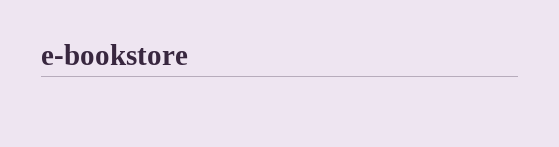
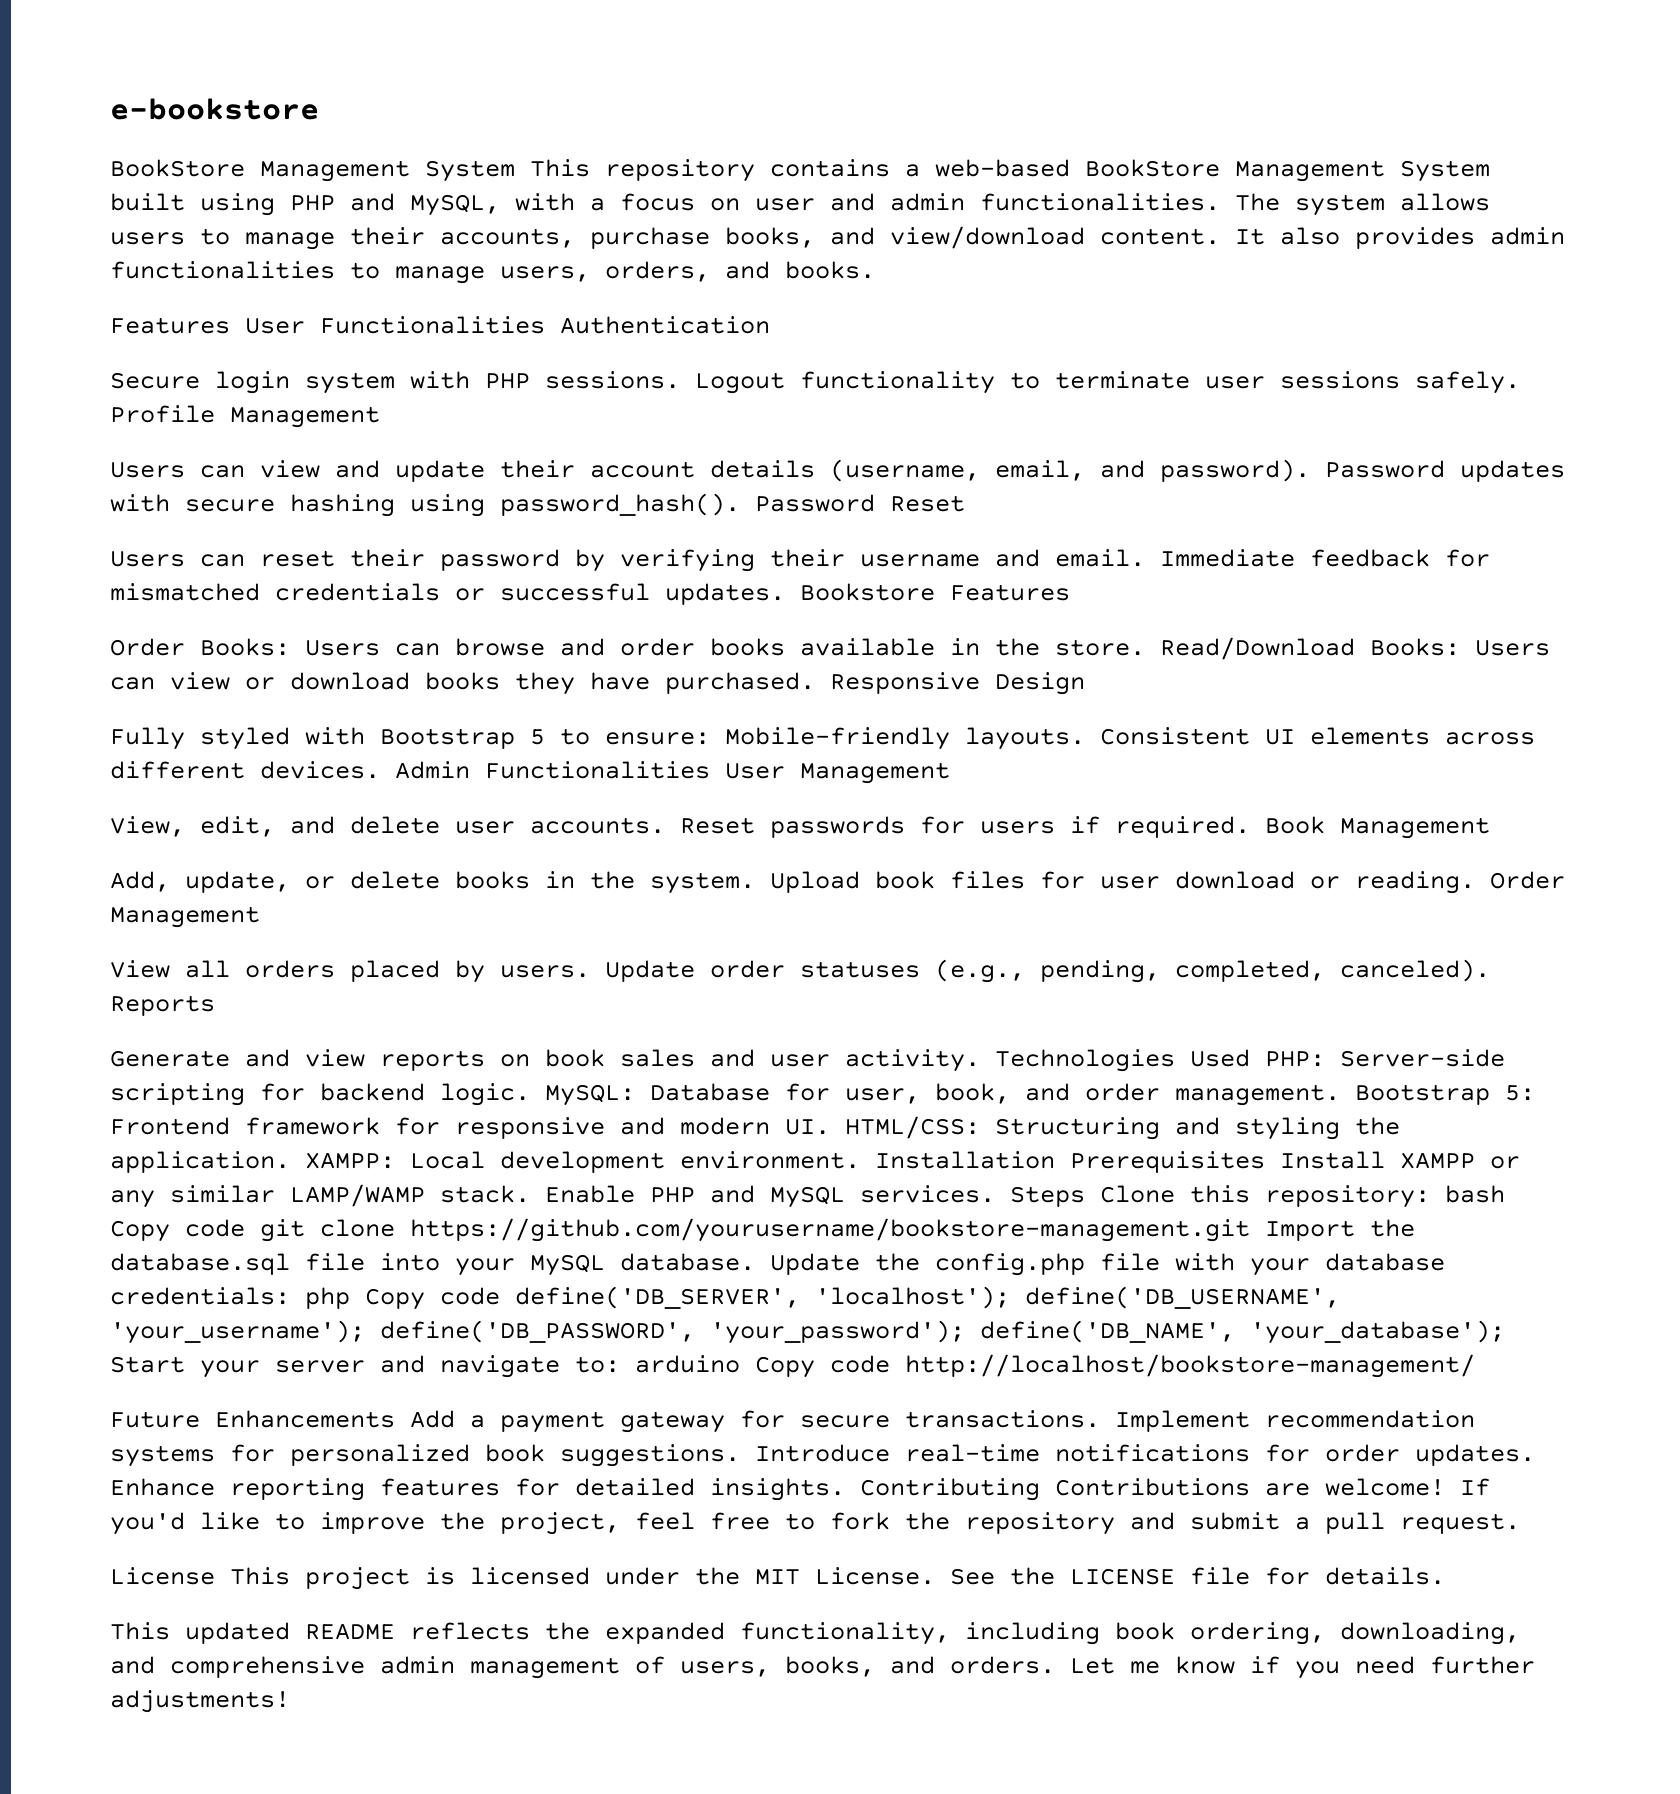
+ BookStore Management System This repository contains a web-based BookStore Management System built using PHP and MySQL, with a focus on user and admin functionalities. The system allows users to manage their accounts, purchase books, and view/download content. It also provides admin functionalities to manage users, orders, and books.
+ Features User Functionalities Authentication
+ Secure login system with PHP sessions. Logout functionality to terminate user sessions safely. Profile Management
+ Users can view and update their account details (username, email, and password). Password updates with secure hashing using password_hash(). Password Reset
+ Users can reset their password by verifying their username and email. Immediate feedback for mismatched credentials or successful updates. Bookstore Features
+ Order Books: Users can browse and order books available in the store. Read/Download Books: Users can view or download books they have purchased. Responsive Design
+ Fully styled with Bootstrap 5 to ensure: Mobile-friendly layouts. Consistent UI elements across different devices. Admin Functionalities User Management
+ View, edit, and delete user accounts. Reset passwords for users if required. Book Management
+ Add, update, or delete books in the system. Upload book files for user download or reading. Order Management
+ View all orders placed by users. Update order statuses (e.g., pending, completed, canceled). Reports
+ Generate and view reports on book sales and user activity. Technologies Used PHP: Server-side scripting for backend logic. MySQL: Database for user, book, and order management. Bootstrap 5: Frontend framework for responsive and modern UI. HTML/CSS: Structuring and styling the application. XAMPP: Local development environment. Installation Prerequisites Install XAMPP or any similar LAMP/WAMP stack. Enable PHP and MySQL services. Steps Clone this repository: bash Copy code git clone https://github.com/yourusername/bookstore-management.git Import the database.sql file into your MySQL database. Update the config.php file with your database credentials: php Copy code define('DB_SERVER', 'localhost'); define('DB_USERNAME', 'your_username'); define('DB_PASSWORD', 'your_password'); define('DB_NAME', 'your_database'); Start your server and navigate to: arduino Copy code http://localhost/bookstore-management/
+ Future Enhancements Add a payment gateway for secure transactions. Implement recommendation systems for personalized book suggestions. Introduce real-time notifications for order updates. Enhance reporting features for detailed insights. Contributing Contributions are welcome! If you'd like to improve the project, feel free to fork the repository and submit a pull request.
+ License This project is licensed under the MIT License. See the LICENSE file for details.
+ This updated README reflects the expanded functionality, including book ordering, downloading, and comprehensive admin management of users, books, and orders. Let me know if you need further adjustments!

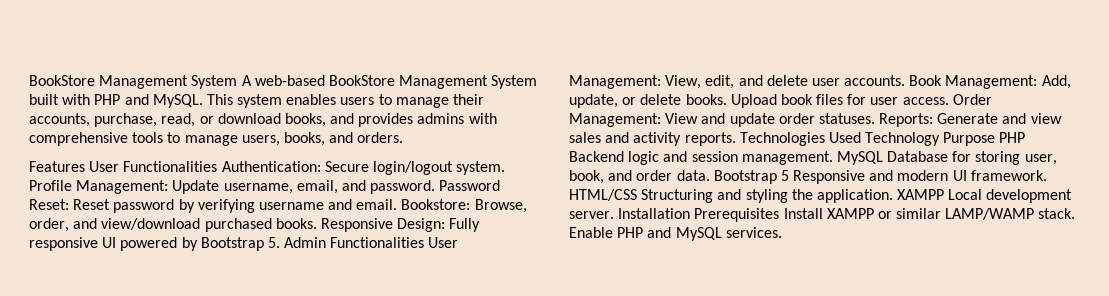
- e-bookstore
- BookStore Management System This repository contains a web-based BookStore Management System built using PHP and MySQL, with a focus on user and admin functionalities. The system allows users to manage their accounts, purchase books, and view/download content. It also provides admin functionalities to manage users, orders, and books.
- Features User Functionalities Authentication
- Secure login system with PHP sessions. Logout functionality to terminate user sessions safely. Profile Management
- Users can view and update their account details (username, email, and password). Password updates with secure hashing using password_hash(). Password Reset
- Users can reset their password by verifying their username and email.
+ BookStore Management System A web-based BookStore Management System built with PHP and MySQL. This system enables users to manage their accounts, purchase, read, or download books, and provides admins with comprehensive tools to manage users, books, and orders.
+ Features User Functionalities Authentication: Secure login/logout system. Profile Management: Update username, email, and password. Password Reset: Reset password by verifying username and email.
- Immediate feedback for mismatched credentials or successful updates. Bookstore Features
- Order Books: Users can browse and order books available in the store. Read/Download Books: Users can view or download books they have purchased. Responsive Design
- Fully styled with Bootstrap 5 to ensure: Mobile-friendly layouts. Consistent UI elements across different devices. Admin Functionalities User Management
- View, edit, and delete user accounts.
+ Bookstore: Browse, order, and view/download purchased books. Responsive Design: Fully responsive UI powered by Bootstrap 5. Admin Functionalities User Management: View, edit, and delete user accounts.
- Reset passwords for users if required. Book Management
- Add, update, or delete books in the system.
+ Book Management: Add, update, or delete books.
- Upload book files for user download or reading. Order Management
- View all orders placed by users. Update order statuses (e.g., pending, completed, canceled). Reports
- Generate and view reports on book sales and user activity. Technologies Used PHP: Server-side scripting for backend logic. MySQL: Database for user, book, and order management. Bootstrap 5: Frontend framework for responsive and modern UI. HTML/CSS: Structuring and styling the application.
+ Upload book files for user access. Order Management: View and update order statuses. Reports: Generate and view sales and activity reports. Technologies Used Technology Purpose PHP Backend logic and session management. MySQL Database for storing user, book, and order data. Bootstrap 5 Responsive and modern UI framework. HTML/CSS Structuring and styling the application.
- XAMPP: Local development environment.
+ XAMPP Local development server.
- Installation Prerequisites Install XAMPP or any similar LAMP/WAMP stack.
+ Installation Prerequisites Install XAMPP or similar LAMP/WAMP stack.
- Steps Clone this repository: bash Copy code git clone https://github.com/yourusername/bookstore-management.git Import the database.sql file into your MySQL database. Update the config.php file with your database credentials: php Copy code define('DB_SERVER', 'localhost'); define('DB_USERNAME', 'your_username'); define('DB_PASSWORD', 'your_password'); define('DB_NAME', 'your_database'); Start your server and navigate to: arduino Copy code http://localhost/bookstore-management/
- Future Enhancements Add a payment gateway for secure transactions. Implement recommendation systems for personalized book suggestions. Introduce real-time notifications for order updates. Enhance reporting features for detailed insights. Contributing Contributions are welcome! If you'd like to improve the project, feel free to fork the repository and submit a pull request.
- License This project is licensed under the MIT License. See the LICENSE file for details.
- This updated README reflects the expanded functionality, including book ordering, downloading, and comprehensive admin management of users, books, and orders. Let me know if you need further adjustments!

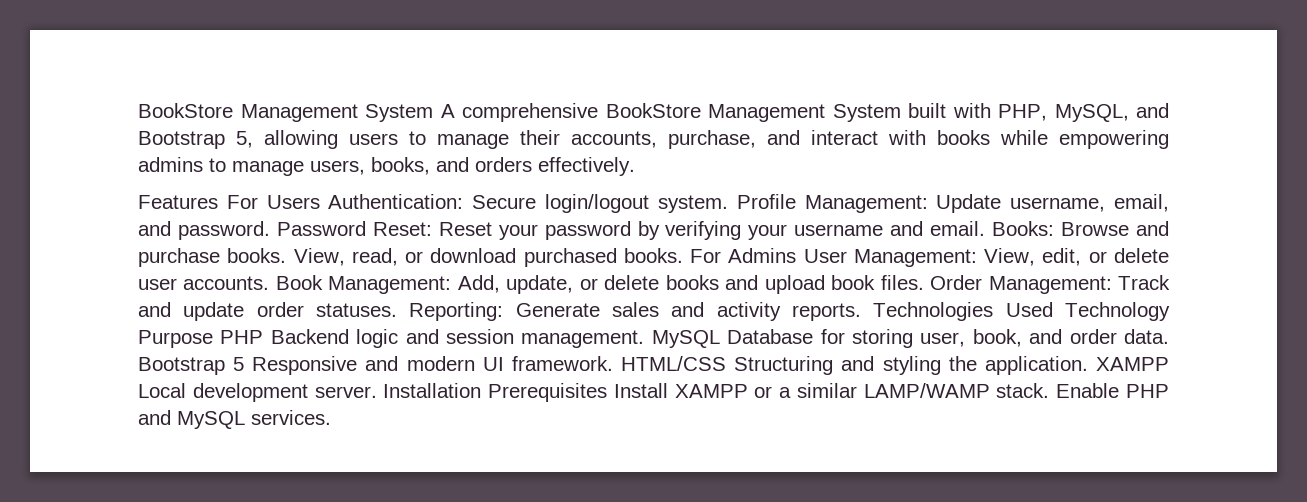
- BookStore Management System A web-based BookStore Management System built with PHP and MySQL. This system enables users to manage their accounts, purchase, read, or download books, and provides admins with comprehensive tools to manage users, books, and orders.
+ BookStore Management System A comprehensive BookStore Management System built with PHP, MySQL, and Bootstrap 5, allowing users to manage their accounts, purchase, and interact with books while empowering admins to manage users, books, and orders effectively.
- Features User Functionalities Authentication: Secure login/logout system.
+ Features For Users Authentication: Secure login/logout system.
- Password Reset: Reset password by verifying username and email.
+ Password Reset: Reset your password by verifying your username and email.
- Bookstore: Browse, order, and view/download purchased books. Responsive Design: Fully responsive UI powered by Bootstrap 5. Admin Functionalities User Management: View, edit, and delete user accounts.
+ Books: Browse and purchase books. View, read, or download purchased books. For Admins User Management: View, edit, or delete user accounts.
- Book Management: Add, update, or delete books. Upload book files for user access.
+ Book Management: Add, update, or delete books and upload book files.
- Order Management: View and update order statuses.
+ Order Management: Track and update order statuses.
- Reports: Generate and view sales and activity reports.
+ Reporting: Generate sales and activity reports.
- Installation Prerequisites Install XAMPP or similar LAMP/WAMP stack.
+ Installation Prerequisites Install XAMPP or a similar LAMP/WAMP stack.

